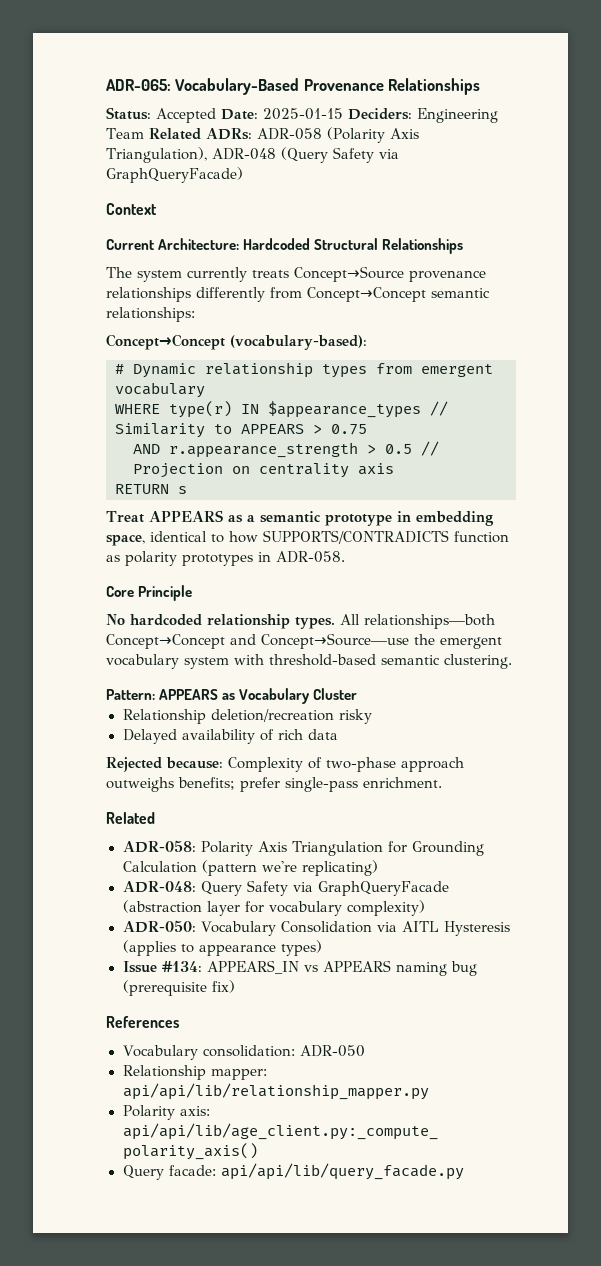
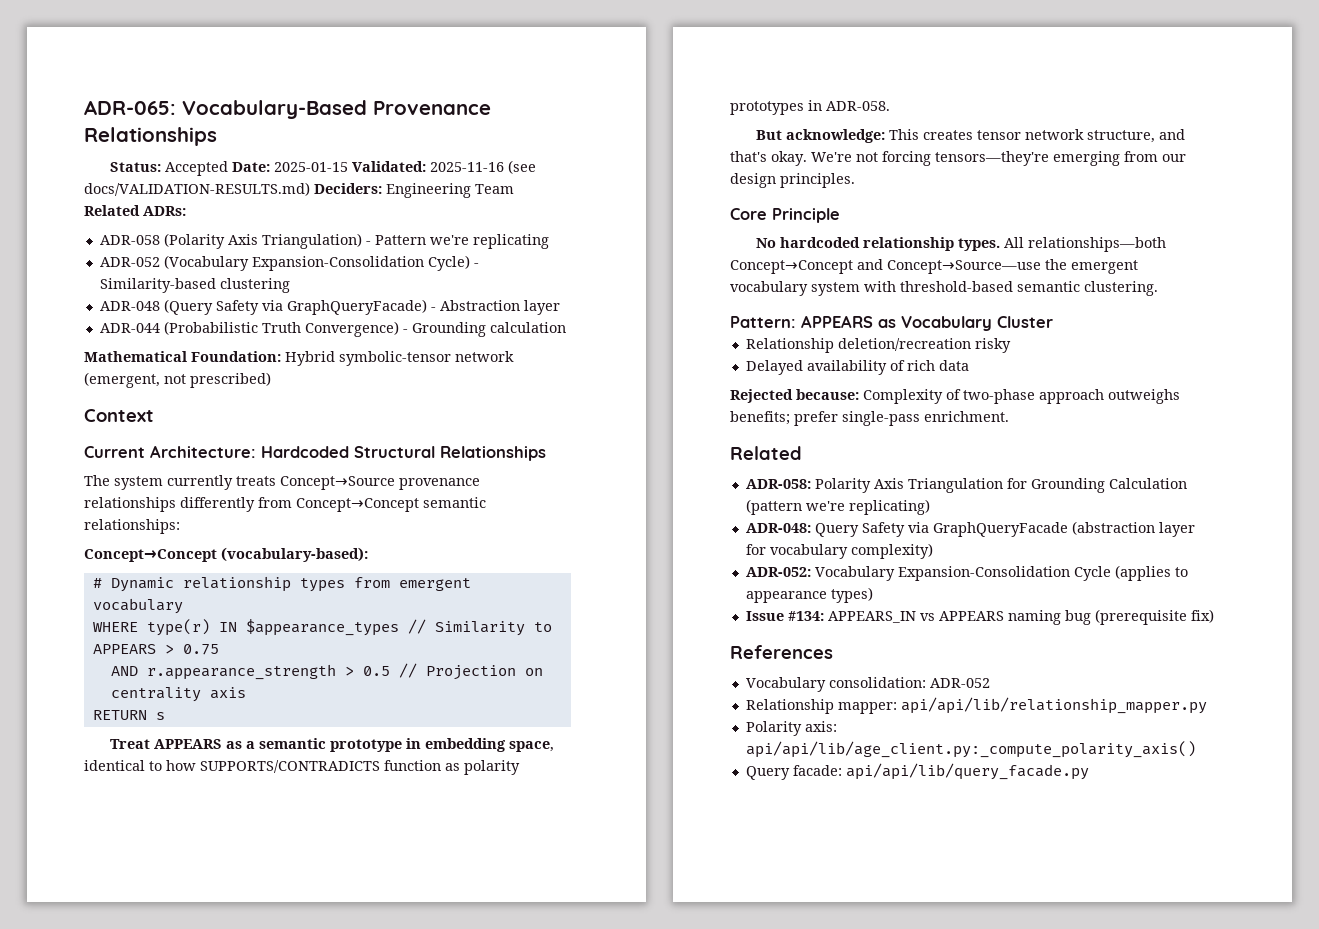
- Status: Accepted Date: 2025-01-15 Deciders: Engineering Team Related ADRs: ADR-058 (Polarity Axis Triangulation), ADR-048 (Query Safety via GraphQueryFacade)
+ Status: Accepted Date: 2025-01-15 Validated: 2025-11-16 (see docs/VALIDATION-RESULTS.md) Deciders: Engineering Team Related ADRs:
+ ADR-058 (Polarity Axis Triangulation) - Pattern we're replicating
+ ADR-052 (Vocabulary Expansion-Consolidation Cycle) - Similarity-based clustering
+ ADR-048 (Query Safety via GraphQueryFacade) - Abstraction layer
+ ADR-044 (Probabilistic Truth Convergence) - Grounding calculation
+ Mathematical Foundation: Hybrid symbolic-tensor network (emergent, not prescribed)
+ But acknowledge: This creates tensor network structure, and that's okay. We're not forcing tensors—they're emerging from our design principles.
- ADR-050: Vocabulary Consolidation via AITL Hysteresis (applies to appearance types)
+ ADR-052: Vocabulary Expansion-Consolidation Cycle (applies to appearance types)
- Vocabulary consolidation: ADR-050
+ Vocabulary consolidation: ADR-052

